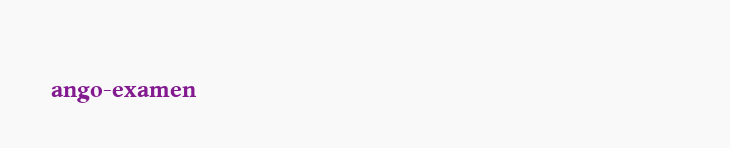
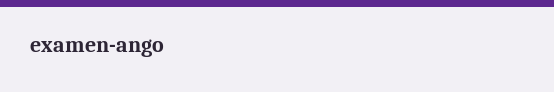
- ango-examen
+ examen-ango

